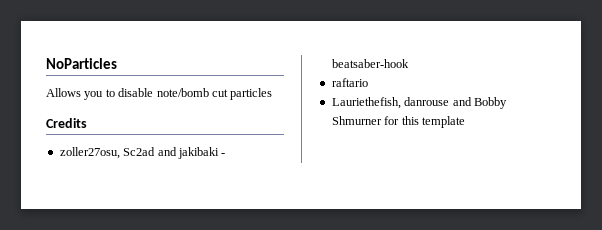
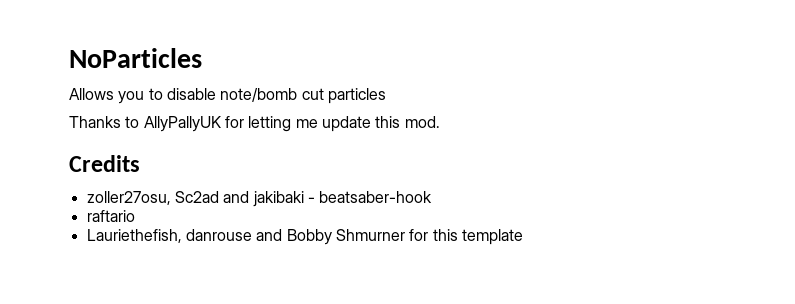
+ Thanks to AllyPallyUK for letting me update this mod.

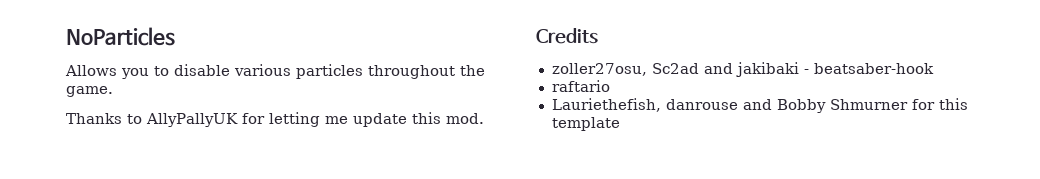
- Allows you to disable note/bomb cut particles
+ Allows you to disable various particles throughout the game.

